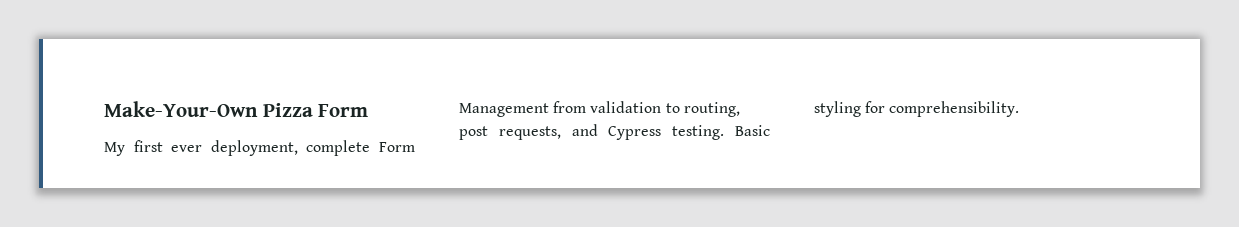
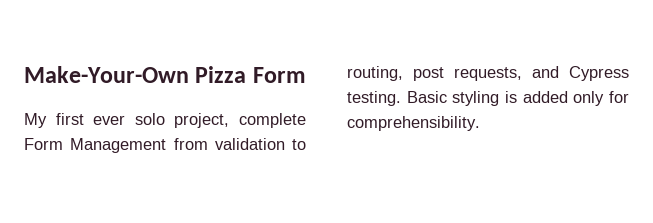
- My first ever deployment, complete Form Management from validation to routing, post requests, and Cypress testing.
+ My first ever solo project, complete Form Management from validation to routing, post requests, and Cypress testing.
- Basic styling for comprehensibility.
+ Basic styling is added only for comprehensibility.

